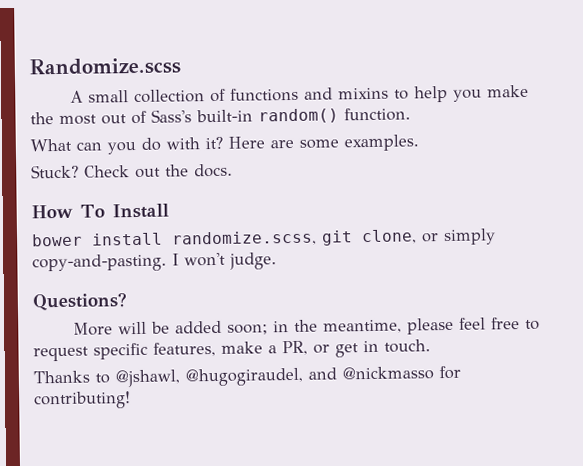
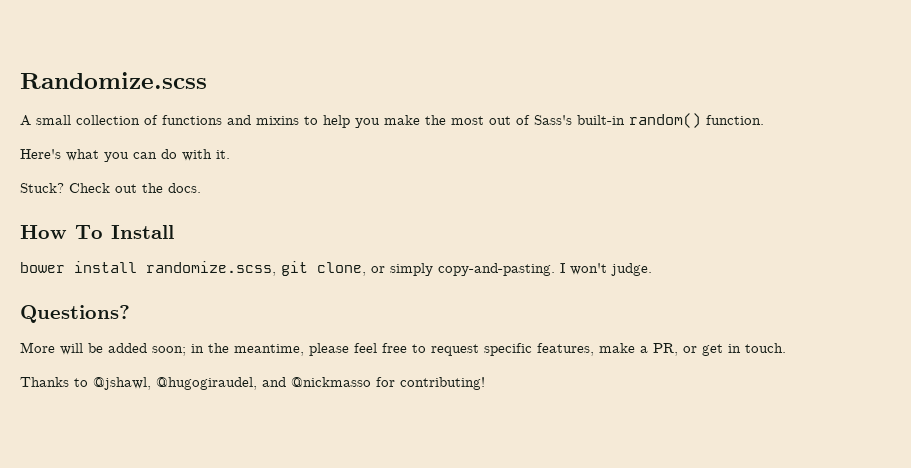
- What can you do with it? Here are some examples.
+ Here's what you can do with it.

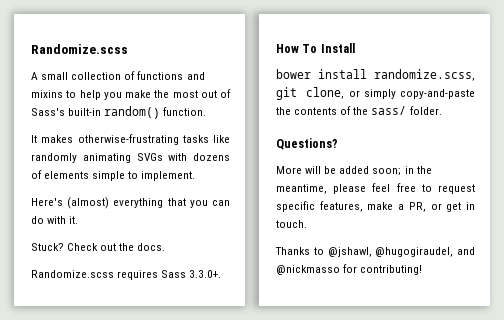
- Here's what you can do with it.
+ It makes otherwise-frustrating tasks like randomly animating SVGs with dozens of elements simple to implement.
+ Here's (almost) everything that you can do with it.
+ Randomize.scss requires Sass 3.3.0+.
- bower install randomize.scss, git clone, or simply copy-and-pasting. I won't judge.
+ bower install randomize.scss, git clone, or simply copy-and-paste the contents of the sass/ folder.

